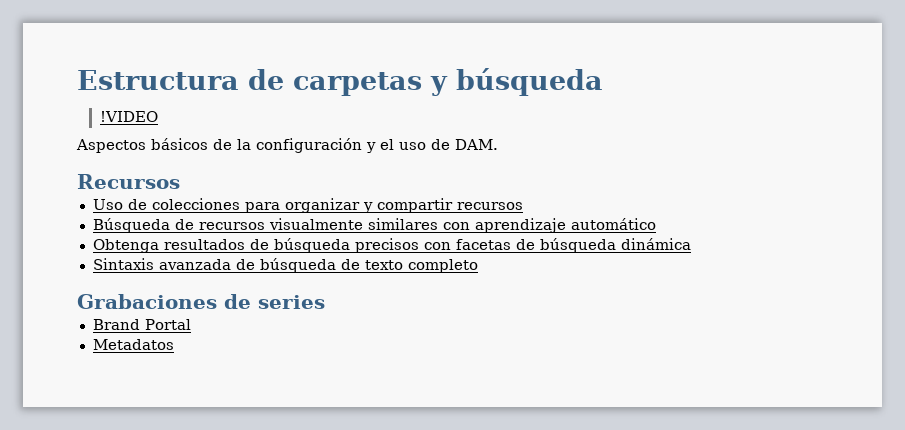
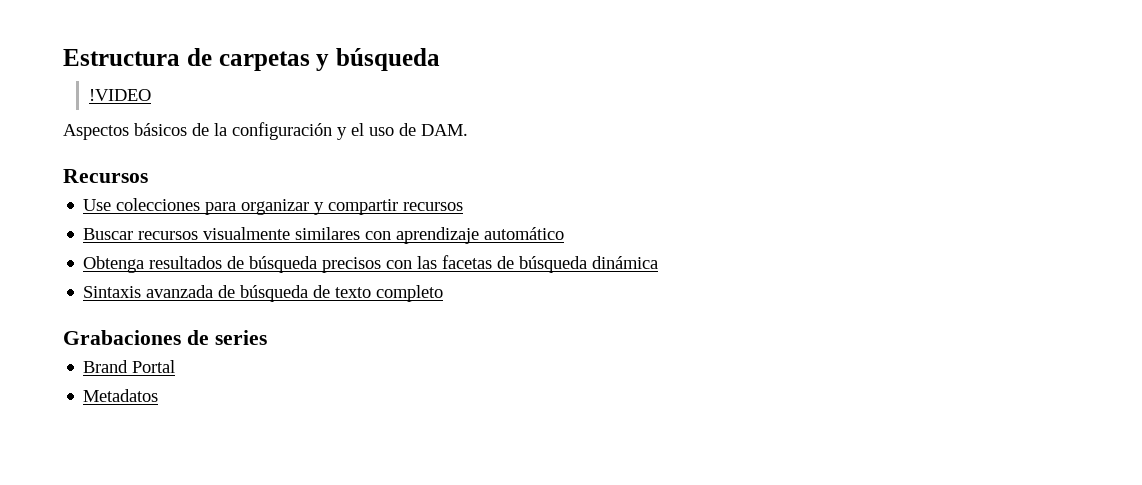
- Uso de colecciones para organizar y compartir recursos
+ Use colecciones para organizar y compartir recursos
- Búsqueda de recursos visualmente similares con aprendizaje automático
+ Buscar recursos visualmente similares con aprendizaje automático
- Obtenga resultados de búsqueda precisos con facetas de búsqueda dinámica
+ Obtenga resultados de búsqueda precisos con las facetas de búsqueda dinámica

